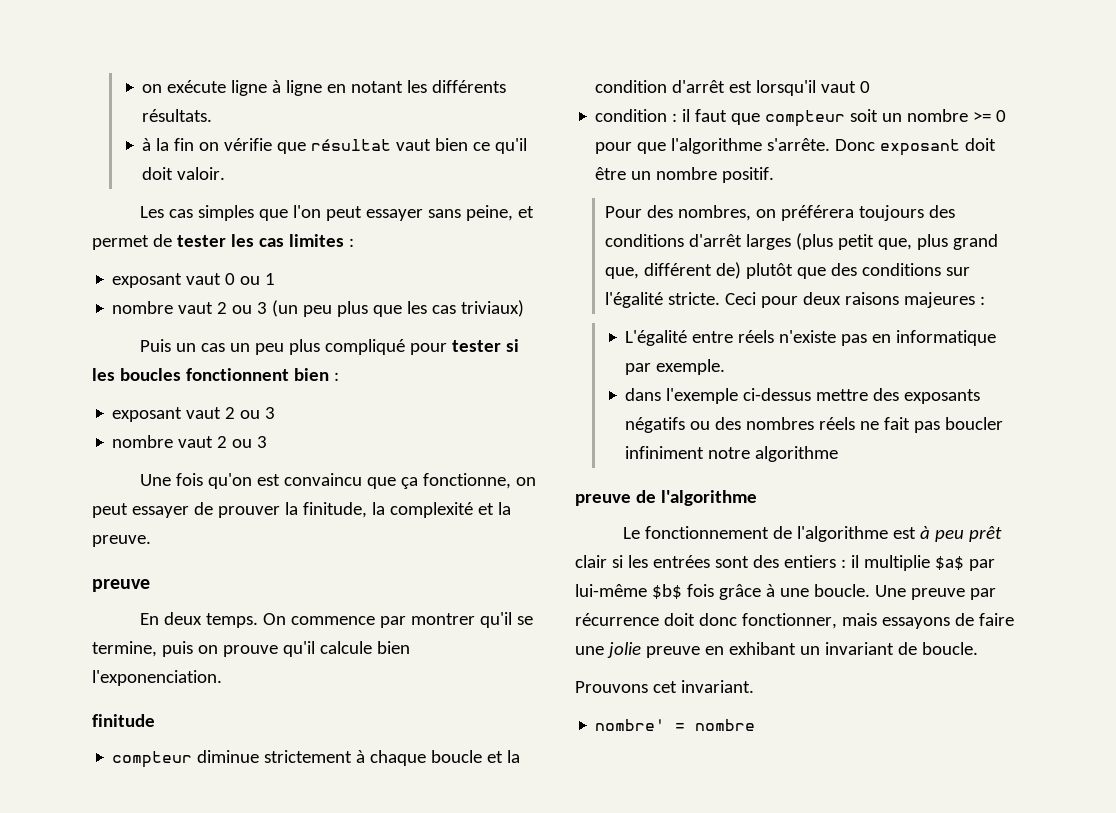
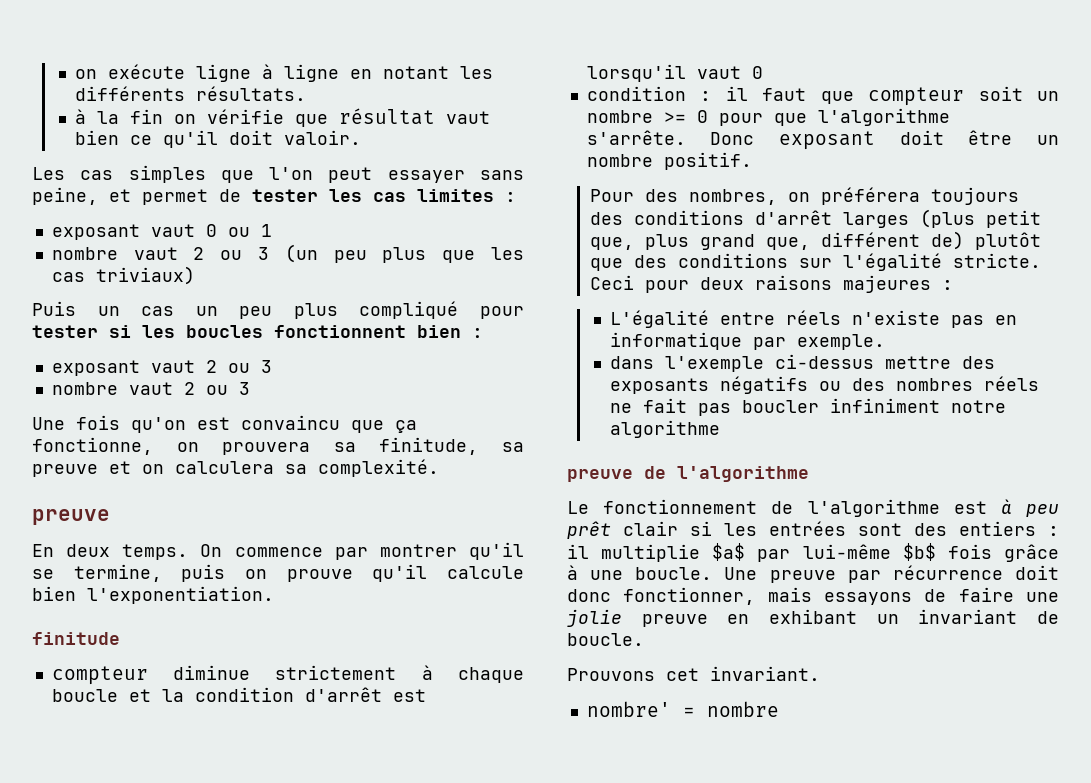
- Une fois qu'on est convaincu que ça fonctionne, on peut essayer de prouver la finitude, la complexité et la preuve.
+ Une fois qu'on est convaincu que ça fonctionne, on prouvera sa finitude, sa preuve et on calculera sa complexité.
- On commence par montrer qu'il se termine, puis on prouve qu'il calcule bien l'exponenciation.
+ On commence par montrer qu'il se termine, puis on prouve qu'il calcule bien l'exponentiation.

